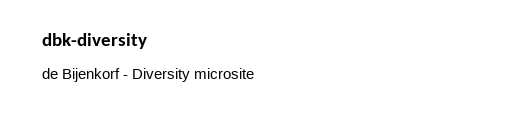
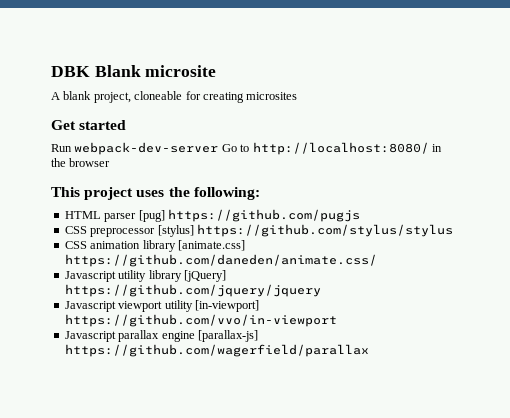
- dbk-diversity
- de Bijenkorf - Diversity microsite
+ DBK Blank microsite
+ A blank project, cloneable for creating microsites
+ Get started
+ Run webpack-dev-server Go to http://localhost:8080/ in the browser
+ This project uses the following:
+ HTML parser [pug] https://github.com/pugjs
+ CSS preprocessor [stylus] https://github.com/stylus/stylus
+ CSS animation library [animate.css] https://github.com/daneden/animate.css/
+ Javascript utility library [jQuery] https://github.com/jquery/jquery
+ Javascript viewport utility [in-viewport] https://github.com/vvo/in-viewport
+ Javascript parallax engine [parallax-js] https://github.com/wagerfield/parallax

